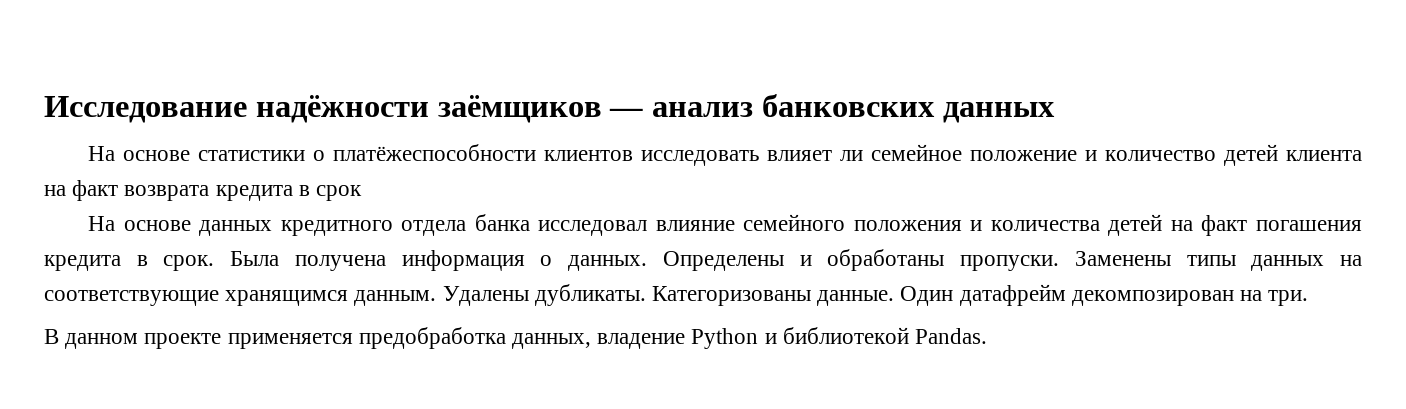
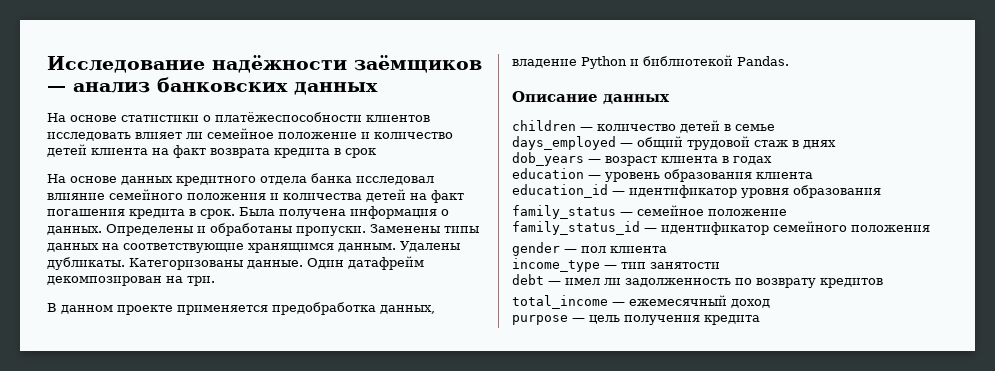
+ Описание данных
+ children — количество детей в семье
+ days_employed — общий трудовой стаж в днях
+ dob_years — возраст клиента в годах
+ education — уровень образования клиента
+ education_id — идентификатор уровня образования
+ family_status — семейное положение
+ family_status_id — идентификатор семейного положения
+ gender — пол клиента
+ income_type — тип занятости
+ debt — имел ли задолженность по возврату кредитов
+ total_income — ежемесячный доход
+ purpose — цель получения кредита

